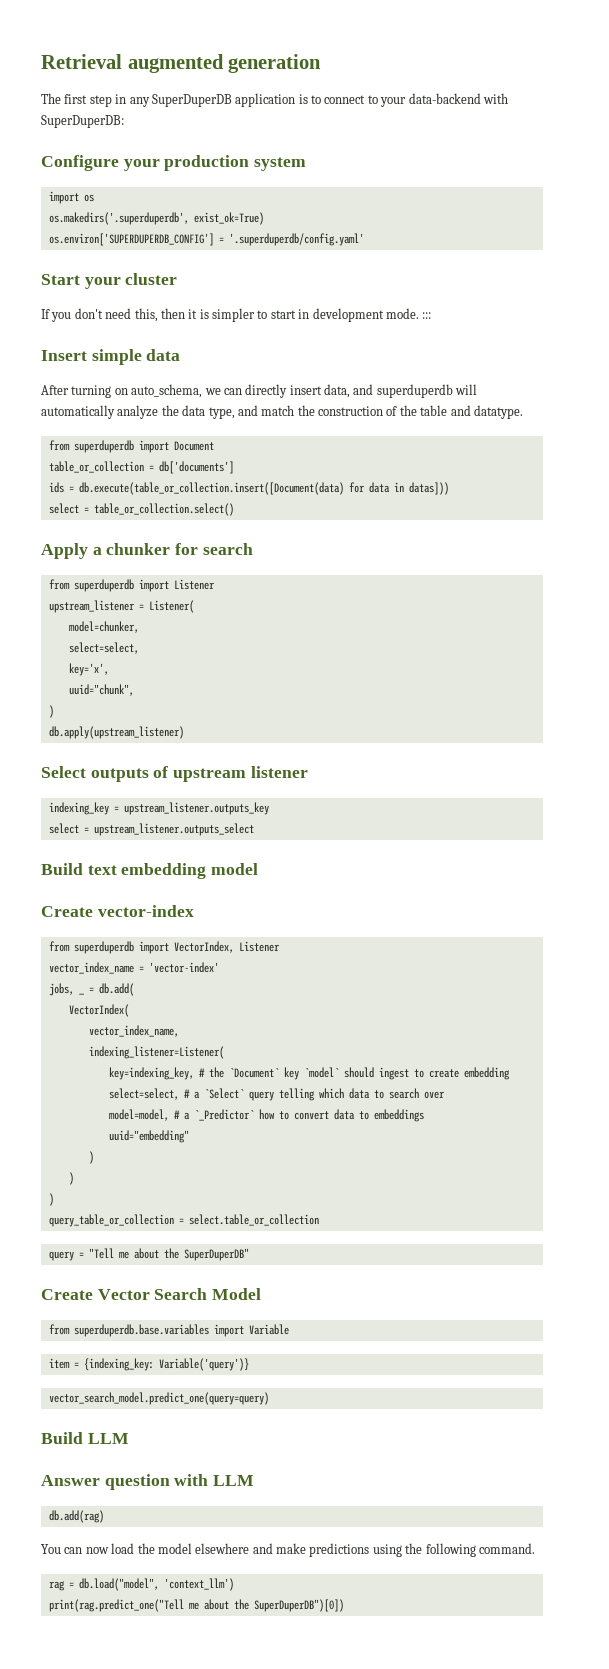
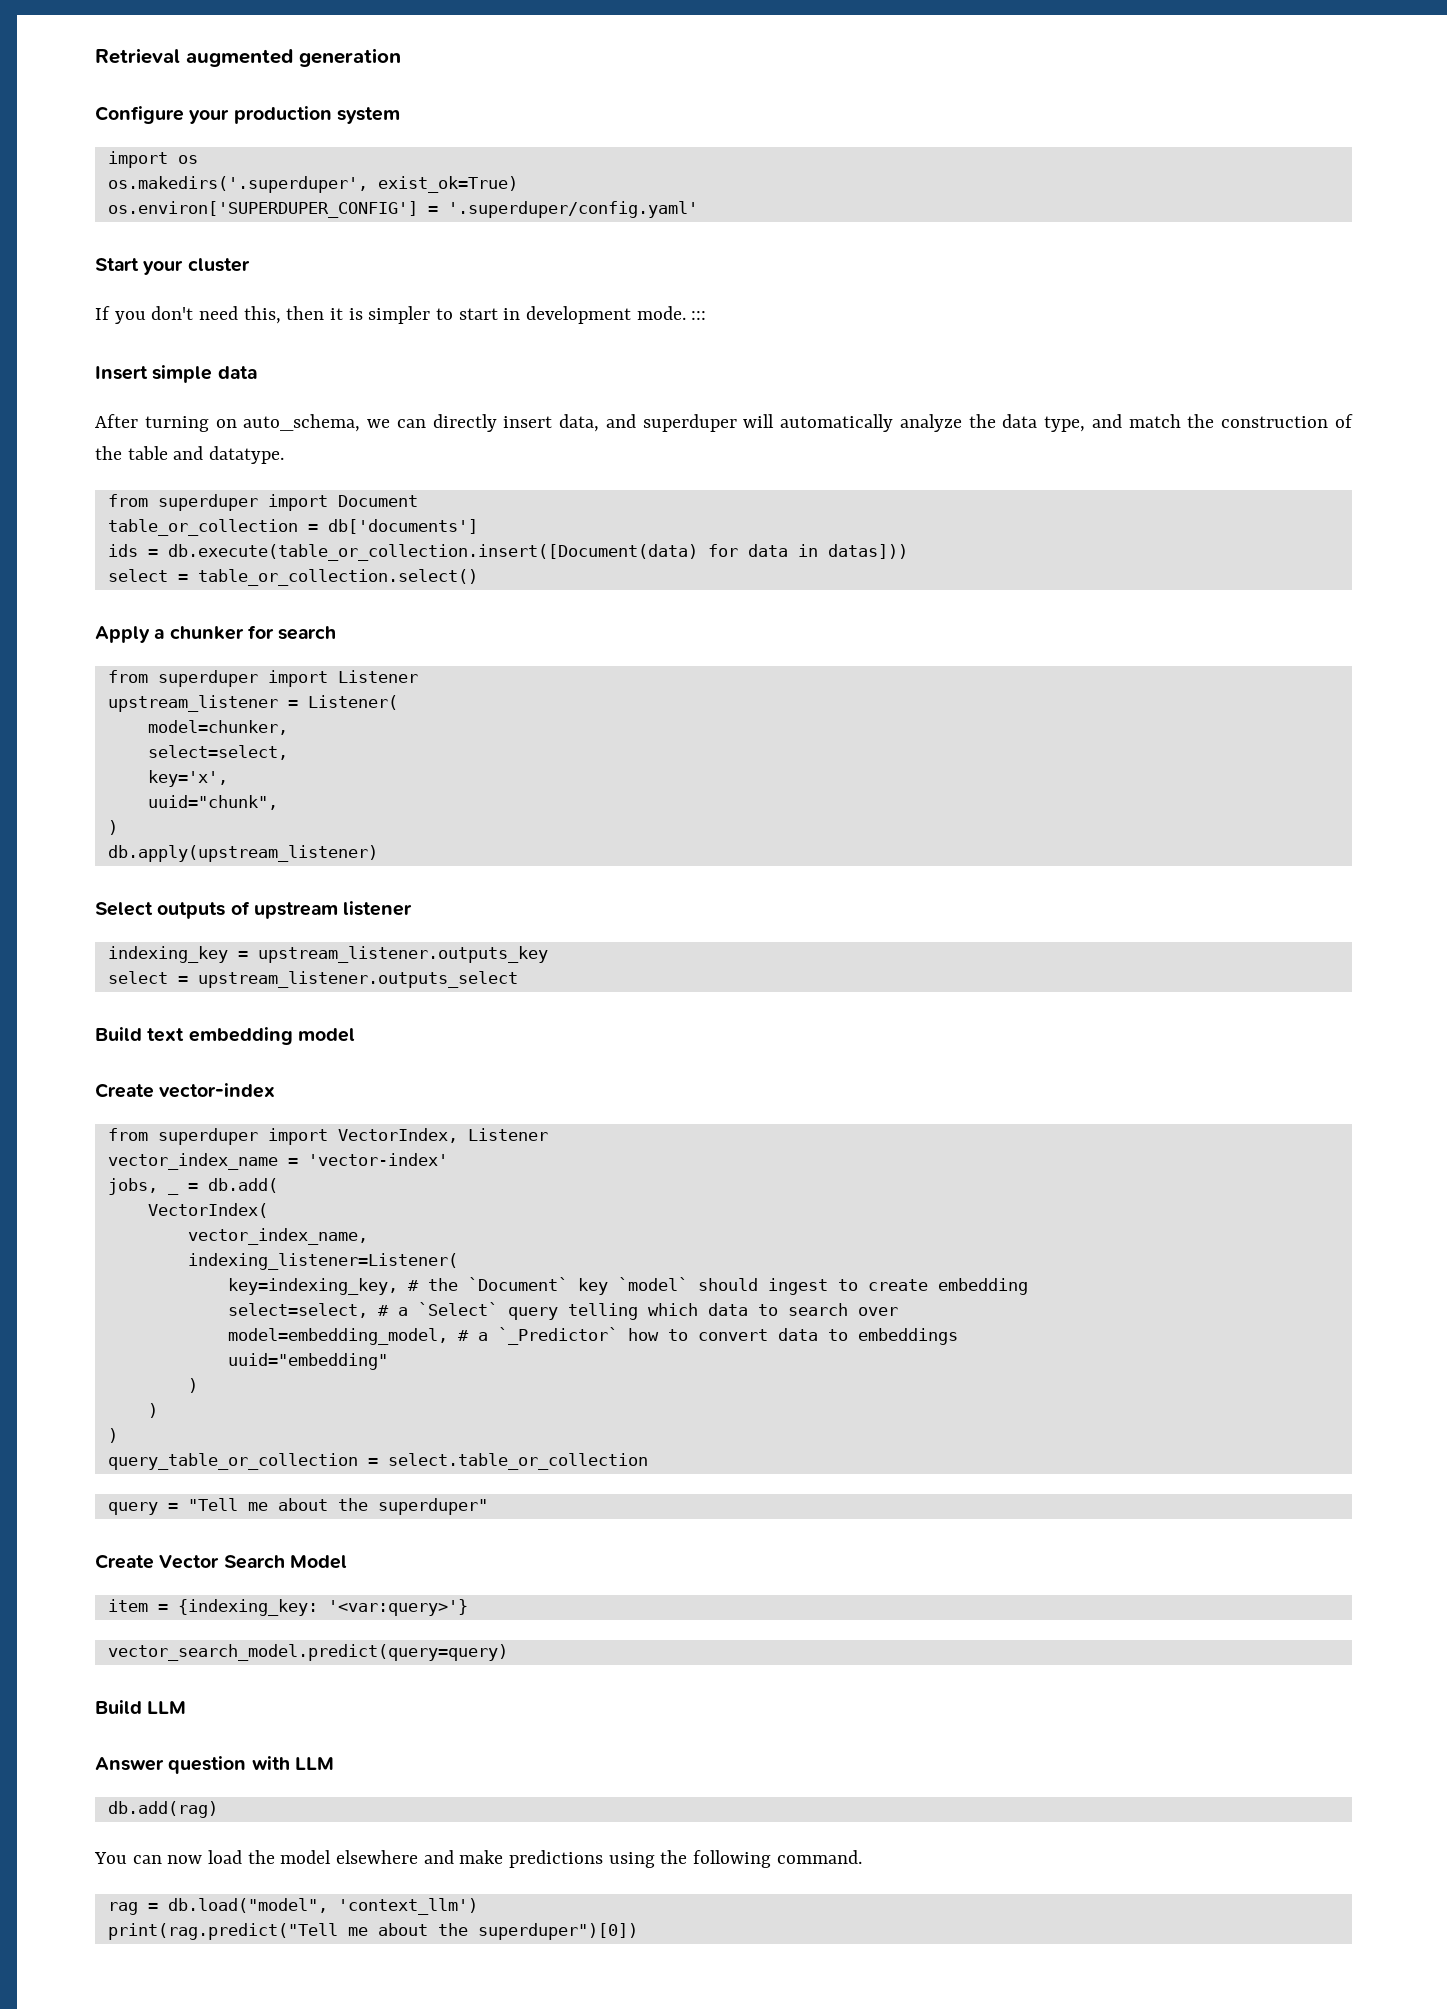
- The first step in any SuperDuperDB application is to connect to your data-backend with SuperDuperDB:
- os.makedirs('.superduperdb', exist_ok=True)
+ os.makedirs('.superduper', exist_ok=True)
- os.environ['SUPERDUPERDB_CONFIG'] = '.superduperdb/config.yaml'
+ os.environ['SUPERDUPER_CONFIG'] = '.superduper/config.yaml'
- After turning on auto_schema, we can directly insert data, and superduperdb will automatically analyze the data type, and match the construction of the table and datatype.
+ After turning on auto_schema, we can directly insert data, and superduper will automatically analyze the data type, and match the construction of the table and datatype.
- from superduperdb import Document
+ from superduper import Document
- from superduperdb import Listener
+ from superduper import Listener
- from superduperdb import VectorIndex, Listener
+ from superduper import VectorIndex, Listener
- model=model, # a `_Predictor` how to convert data to embeddings
+ model=embedding_model, # a `_Predictor` how to convert data to embeddings
- query = "Tell me about the SuperDuperDB"
+ query = "Tell me about the superduper"
- from superduperdb.base.variables import Variable
- item = {indexing_key: Variable('query')}
- vector_search_model.predict_one(query=query)
+ item = {indexing_key: '<var:query>'}
+ vector_search_model.predict(query=query)
- print(rag.predict_one("Tell me about the SuperDuperDB")[0])
+ print(rag.predict("Tell me about the superduper")[0])

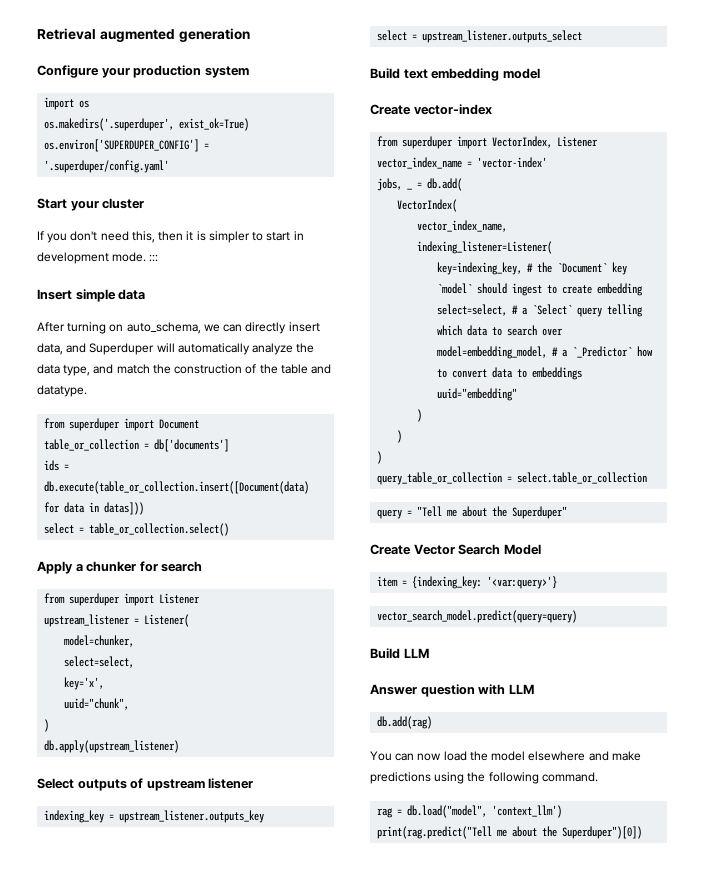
- After turning on auto_schema, we can directly insert data, and superduper will automatically analyze the data type, and match the construction of the table and datatype.
+ After turning on auto_schema, we can directly insert data, and Superduper will automatically analyze the data type, and match the construction of the table and datatype.
- query = "Tell me about the superduper"
+ query = "Tell me about the Superduper"
- print(rag.predict("Tell me about the superduper")[0])
+ print(rag.predict("Tell me about the Superduper")[0])

